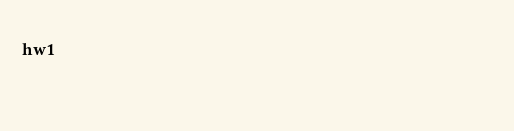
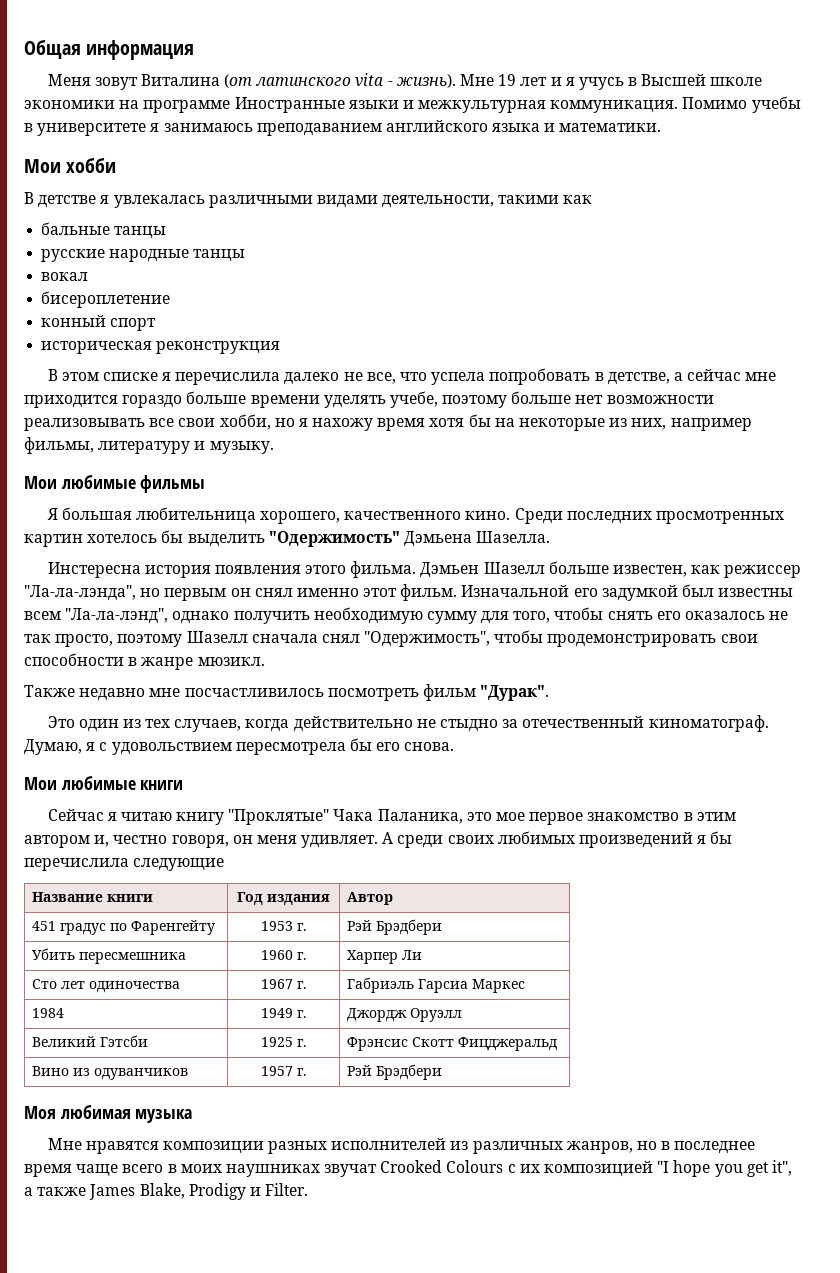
- hw1
+ Общая информация
+ Меня зовут Виталина (от латинского vita - жизнь). Мне 19 лет и я учусь в Высшей школе экономики на программе Иностранные языки и межкультурная коммуникация. Помимо учебы в университете я занимаюсь преподаванием английского языка и математики.
+ Мои хобби
+ В детстве я увлекалась различными видами деятельности, такими как
+ бальные танцы
+ русские народные танцы
+ вокал
+ бисероплетение
+ конный спорт
+ историческая реконструкция
+ В этом списке я перечислила далеко не все, что успела попробовать в детстве, а сейчас мне приходится гораздо больше времени уделять учебе, поэтому больше нет возможности реализовывать все свои хобби, но я нахожу время хотя бы на некоторые из них, например фильмы, литературу и музыку.
+ Мои любимые фильмы
+ Я большая любительница хорошего, качественного кино. Среди последних просмотренных картин хотелось бы выделить "Одержимость" Дэмьена Шазелла.
+ Инстересна история появления этого фильма. Дэмьен Шазелл больше известен, как режиссер "Ла-ла-лэнда", но первым он снял именно этот фильм. Изначальной его задумкой был известны всем "Ла-ла-лэнд", однако получить необходимую сумму для того, чтобы снять его оказалось не так просто, поэтому Шазелл сначала снял "Одержимость", чтобы продемонстрировать свои способности в жанре мюзикл.
+ Также недавно мне посчастливилось посмотреть фильм "Дурак".
+ Это один из тех случаев, когда действительно не стыдно за отечественный киноматограф. Думаю, я с удовольствием пересмотрела бы его снова.
+ Мои любимые книги
+ Сейчас я читаю книгу "Проклятые" Чака Паланика, это мое первое знакомство в этим автором и, честно говоря, он меня удивляет. А среди своих любимых произведений я бы перечислила следующие
+ Название книги | Год издания | Автор
+ 451 градус по Фаренгейту | 1953 г. | Рэй Брэдбери
+ Убить пересмешника | 1960 г. | Харпер Ли
+ Сто лет одиночества | 1967 г. | Габриэль Гарсиа Маркес
+ 1984 | 1949 г. | Джордж Оруэлл
+ Великий Гэтсби | 1925 г. | Фрэнсис Скотт Фицджеральд
+ Вино из одуванчиков | 1957 г. | Рэй Брэдбери
+ Моя любимая музыка
+ Мне нравятся композиции разных исполнителей из различных жанров, но в последнее время чаще всего в моих наушниках звучат Crooked Colours с их композицией "I hope you get it", а также James Blake, Prodigy и Filter.

